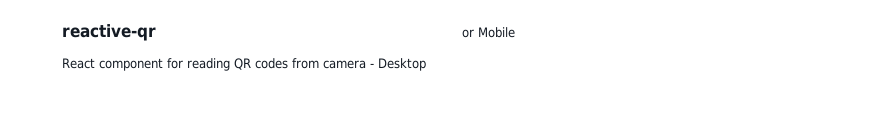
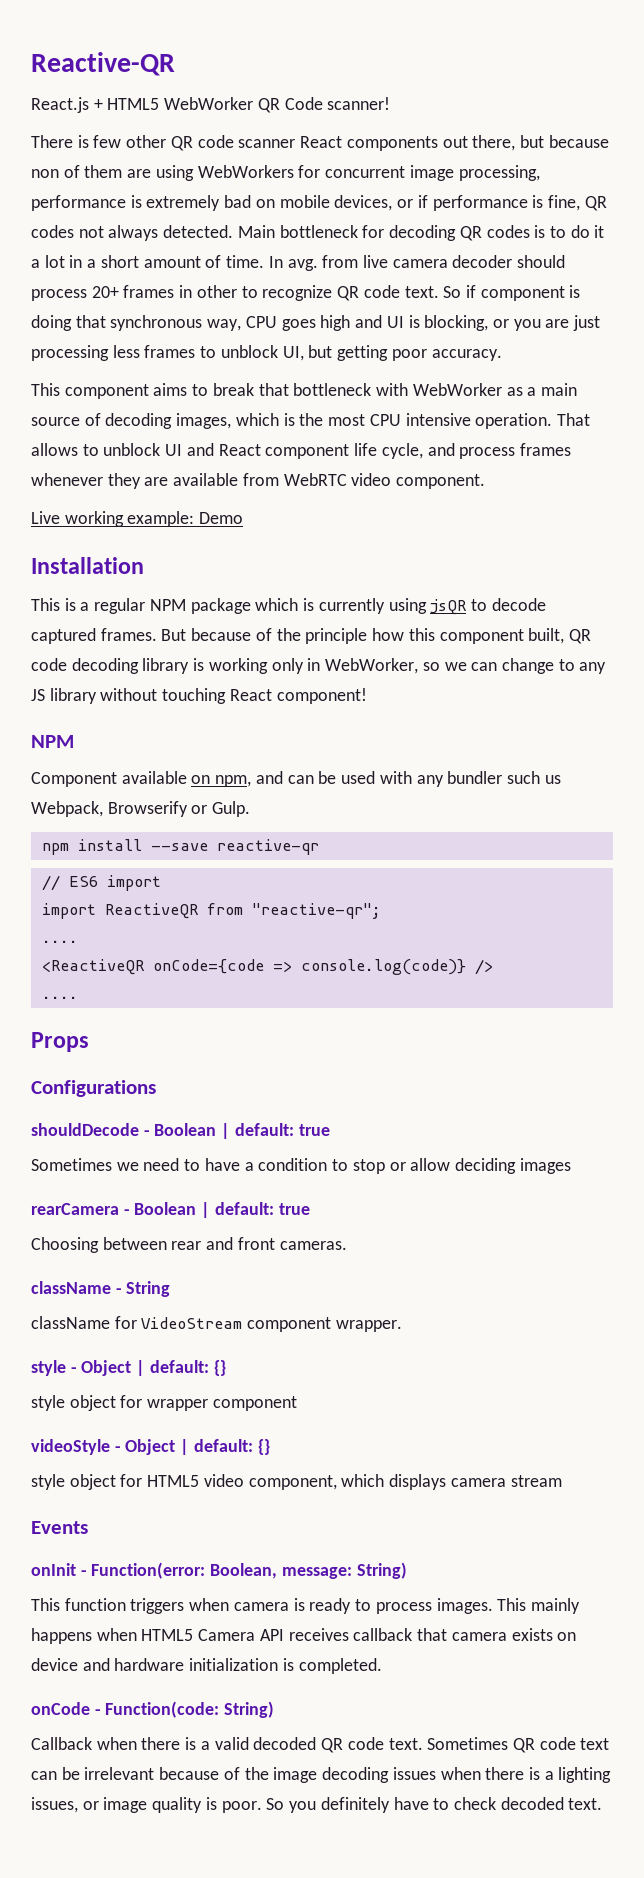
- reactive-qr
- React component for reading QR codes from camera - Desktop or Mobile
+ Reactive-QR
+ React.js + HTML5 WebWorker QR Code scanner!
+ There is few other QR code scanner React components out there, but because non of them are using WebWorkers for concurrent image processing, performance is extremely bad on mobile devices, or if performance is fine, QR codes not always detected. Main bottleneck for decoding QR codes is to do it a lot in a short amount of time. In avg. from live camera decoder should process 20+ frames in other to recognize QR code text. So if component is doing that synchronous way, CPU goes high and UI is blocking, or you are just processing less frames to unblock UI, but getting poor accuracy.
+ This component aims to break that bottleneck with WebWorker as a main source of decoding images, which is the most CPU intensive operation. That allows to unblock UI and React component life cycle, and process frames whenever they are available from WebRTC video component.
+ Live working example: Demo
+ Installation
+ This is a regular NPM package which is currently using jsQR to decode captured frames. But because of the principle how this component built, QR code decoding library is working only in WebWorker, so we can change to any JS library without touching React component!
+ NPM
+ Component available on npm, and can be used with any bundler such us Webpack, Browserify or Gulp.
+ npm install --save reactive-qr
+ // ES6 import
+ import ReactiveQR from "reactive-qr";
+ ....
+ <ReactiveQR onCode={code => console.log(code)} />
+ ....
+ Props
+ Configurations
+ shouldDecode - Boolean | default: true
+ Sometimes we need to have a condition to stop or allow deciding images
+ rearCamera - Boolean | default: true
+ Choosing between rear and front cameras.
+ className - String
+ className for VideoStream component wrapper.
+ style - Object | default: {}
+ style object for wrapper component
+ videoStyle - Object | default: {}
+ style object for HTML5 video component, which displays camera stream
+ Events
+ onInit - Function(error: Boolean, message: String)
+ This function triggers when camera is ready to process images. This mainly happens when HTML5 Camera API receives callback that camera exists on device and hardware initialization is completed.
+ onCode - Function(code: String)
+ Callback when there is a valid decoded QR code text. Sometimes QR code text can be irrelevant because of the image decoding issues when there is a lighting issues, or image quality is poor. So you definitely have to check decoded text.

